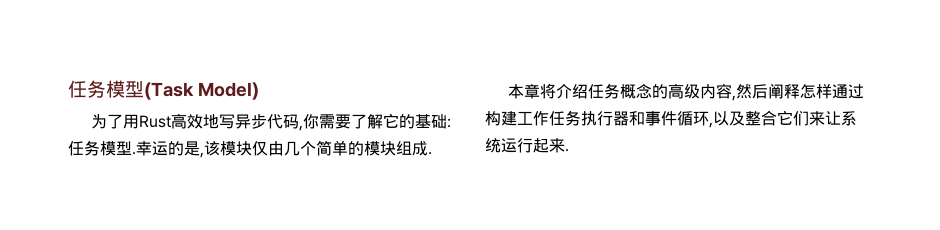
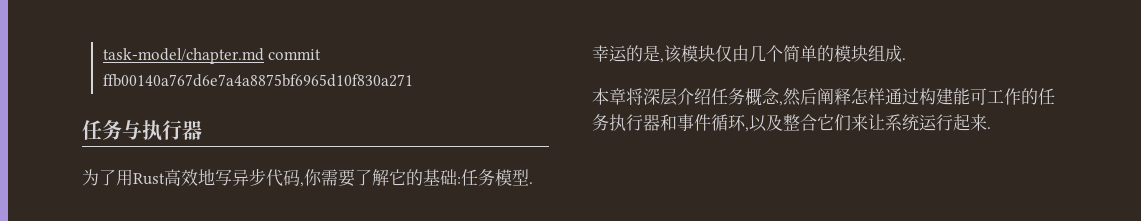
- 任务模型(Task Model)
+ task-model/chapter.md commit ffb00140a767d6e7a4a8875bf6965d10f830a271
+ 任务与执行器
- 本章将介绍任务概念的高级内容,然后阐释怎样通过构建工作任务执行器和事件循环,以及整合它们来让系统运行起来.
+ 本章将深层介绍任务概念,然后阐释怎样通过构建能可工作的任务执行器和事件循环,以及整合它们来让系统运行起来.

